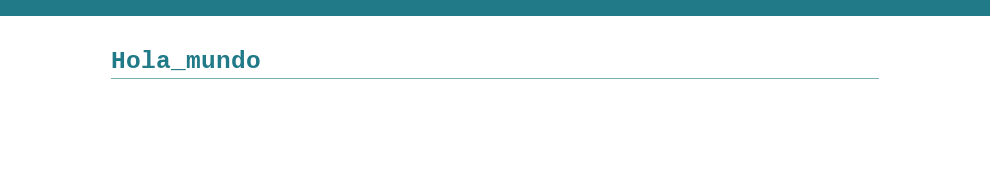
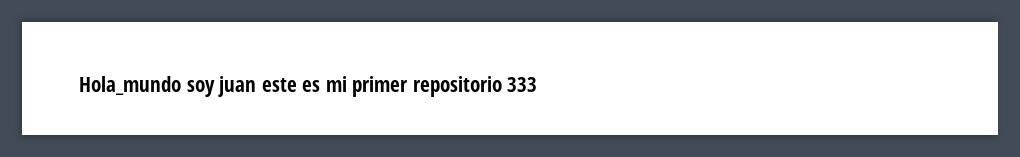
- Hola_mundo
+ Hola_mundo soy juan este es mi primer repositorio 333

